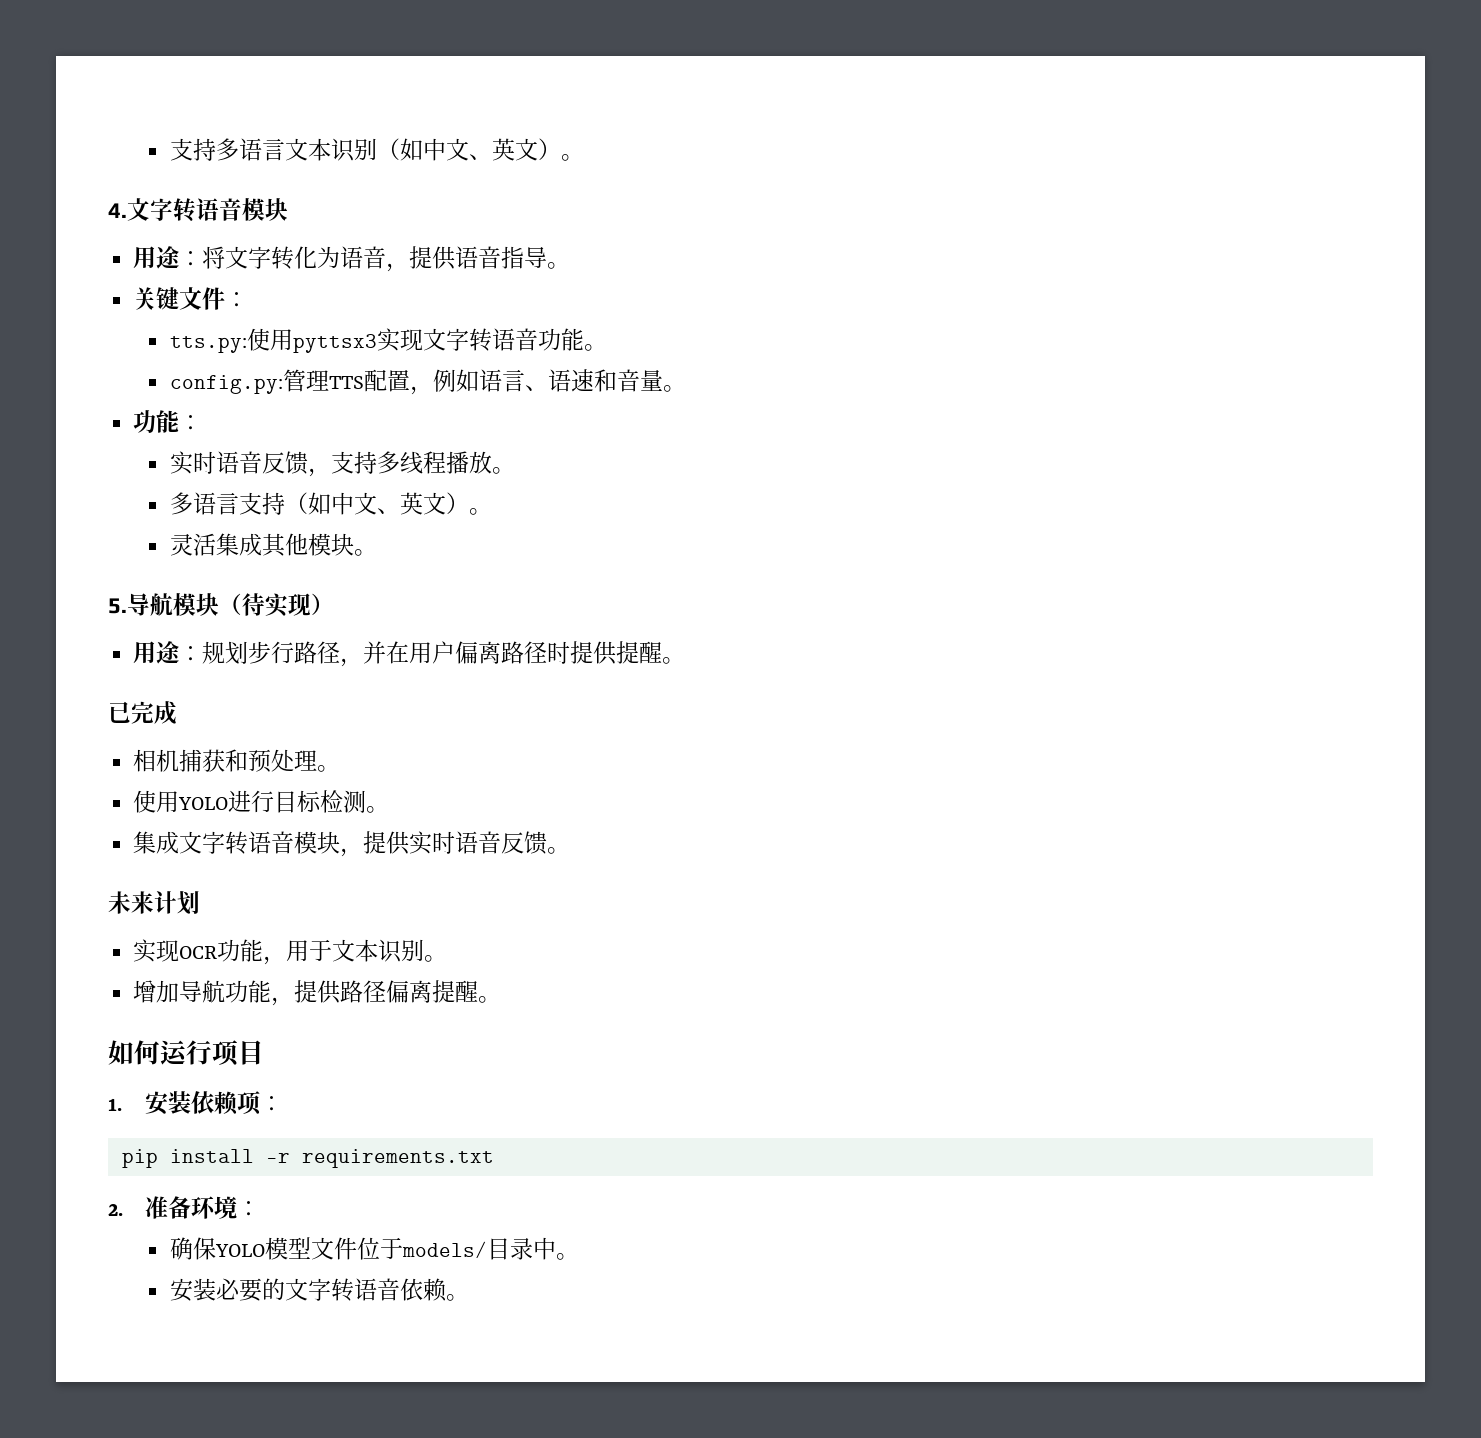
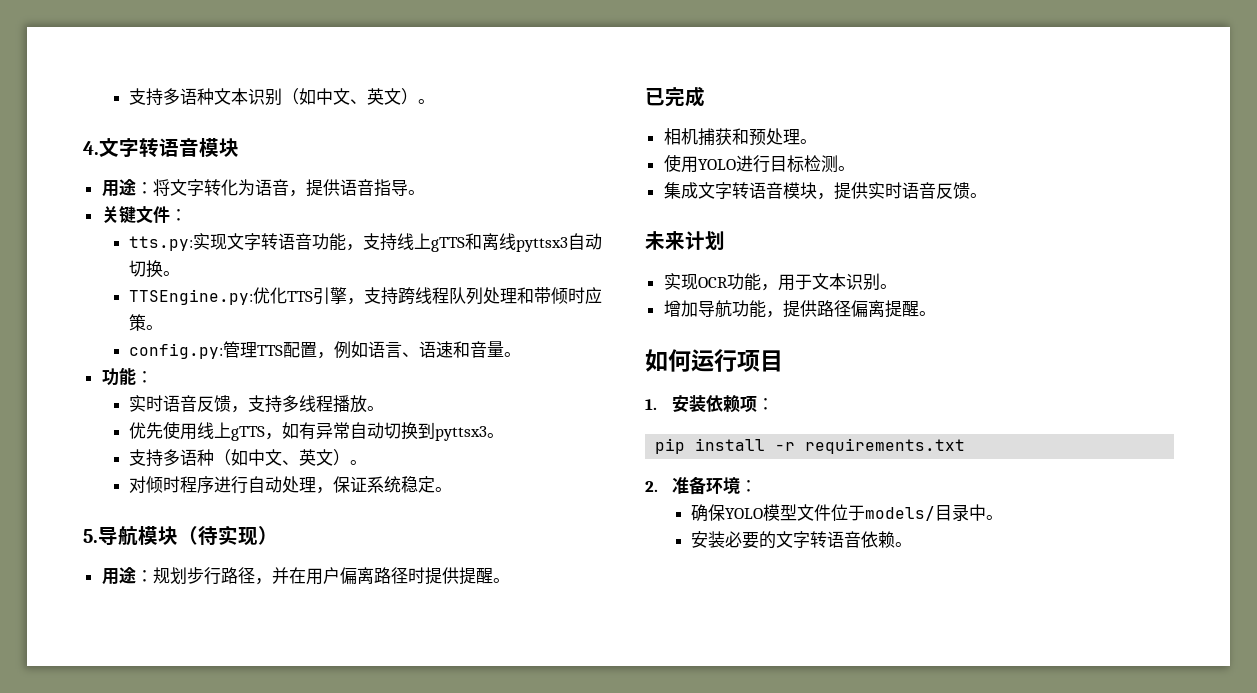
- 支持多语言文本识别（如中文、英文）。
+ 支持多语种文本识别（如中文、英文）。
- tts.py:使用pyttsx3实现文字转语音功能。
+ tts.py:实现文字转语音功能，支持线上gTTS和离线pyttsx3自动切换。
+ TTSEngine.py:优化TTS引擎，支持跨线程队列处理和带倾时应策。
- 多语言支持（如中文、英文）。
- 灵活集成其他模块。
+ 优先使用线上gTTS，如有异常自动切换到pyttsx3。
+ 支持多语种（如中文、英文）。
+ 对倾时程序进行自动处理，保证系统稳定。

